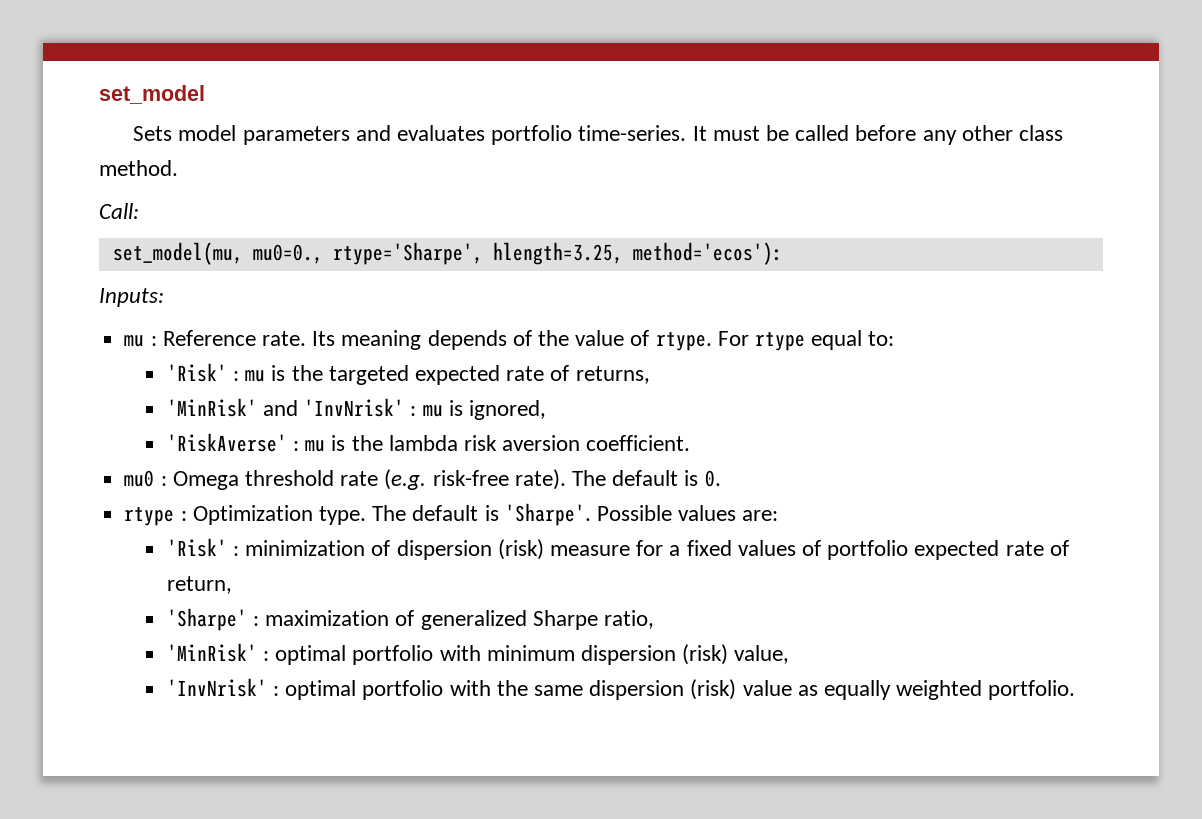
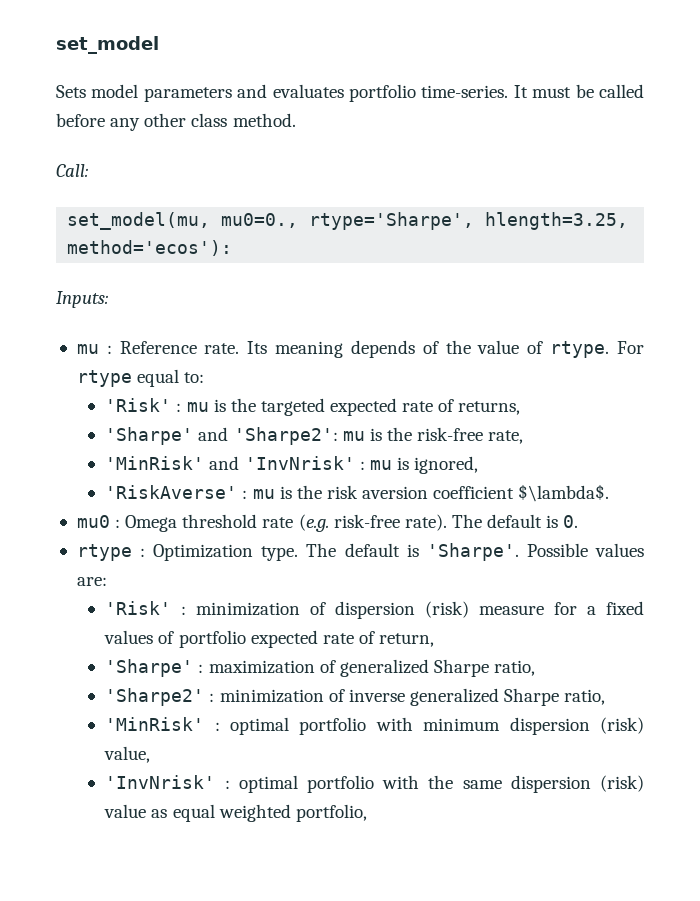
+ 'Sharpe' and 'Sharpe2': mu is the risk-free rate,
- 'RiskAverse' : mu is the lambda risk aversion coefficient.
+ 'RiskAverse' : mu is the risk aversion coefficient $\lambda$.
+ 'Sharpe2' : minimization of inverse generalized Sharpe ratio,
- 'InvNrisk' : optimal portfolio with the same dispersion (risk) value as equally weighted portfolio.
+ 'InvNrisk' : optimal portfolio with the same dispersion (risk) value as equal weighted portfolio,

